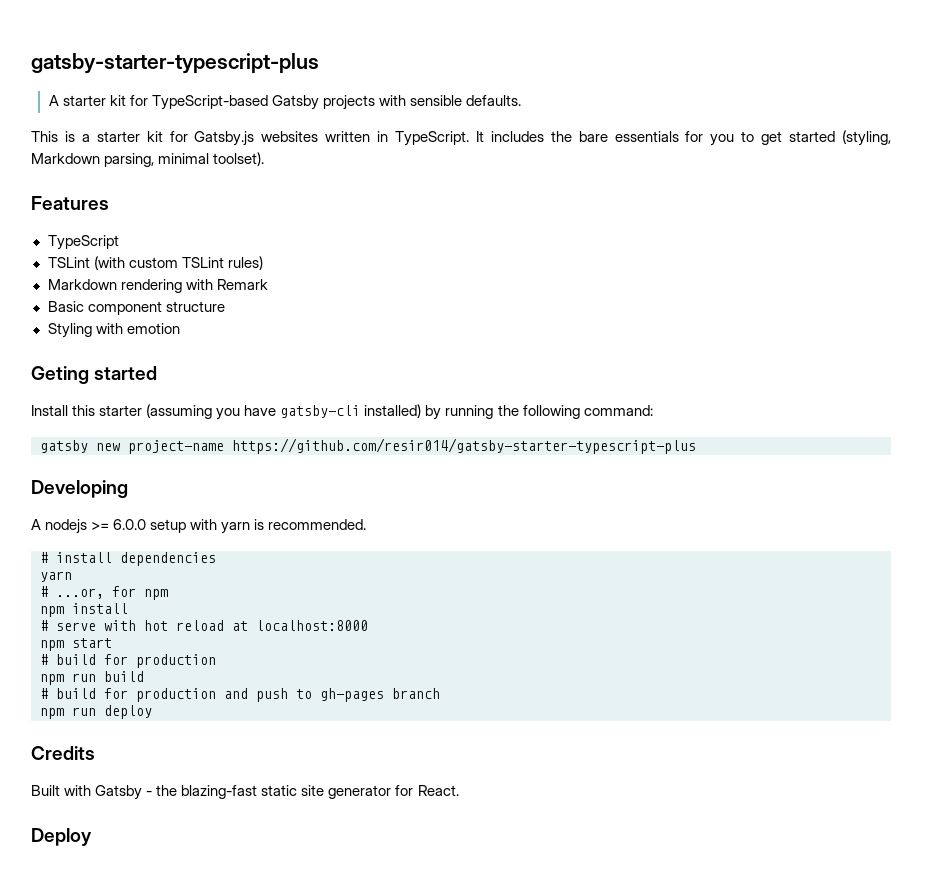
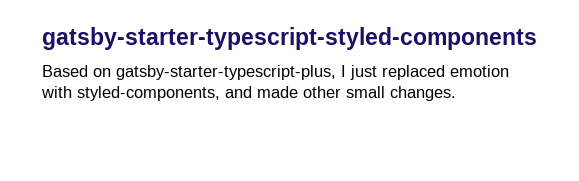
- gatsby-starter-typescript-plus
- A starter kit for TypeScript-based Gatsby projects with sensible defaults.
- This is a starter kit for Gatsby.js websites written in TypeScript. It includes the bare essentials for you to get started (styling, Markdown parsing, minimal toolset).
- Features
- TypeScript
- TSLint (with custom TSLint rules)
- Markdown rendering with Remark
- Basic component structure
- Styling with emotion
- Geting started
- Install this starter (assuming you have gatsby-cli installed) by running the following command:
- gatsby new project-name https://github.com/resir014/gatsby-starter-typescript-plus
- Developing
- A nodejs >= 6.0.0 setup with yarn is recommended.
- # install dependencies
- yarn
- # ...or, for npm
- npm install
- # serve with hot reload at localhost:8000
- npm start
- # build for production
- npm run build
- # build for production and push to gh-pages branch
- npm run deploy
- Credits
- Built with Gatsby - the blazing-fast static site generator for React.
- Deploy
+ gatsby-starter-typescript-styled-components
+ Based on gatsby-starter-typescript-plus, I just replaced emotion with styled-components, and made other small changes.

